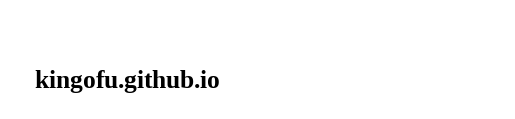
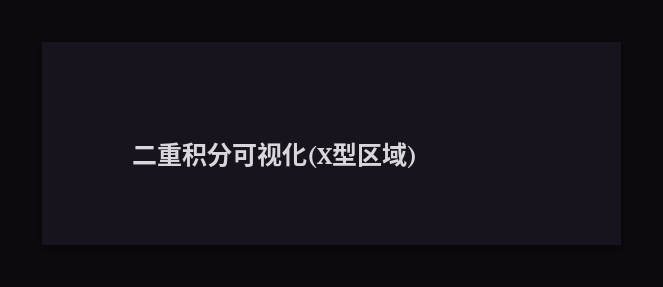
- kingofu.github.io
+ 二重积分可视化(X型区域)

